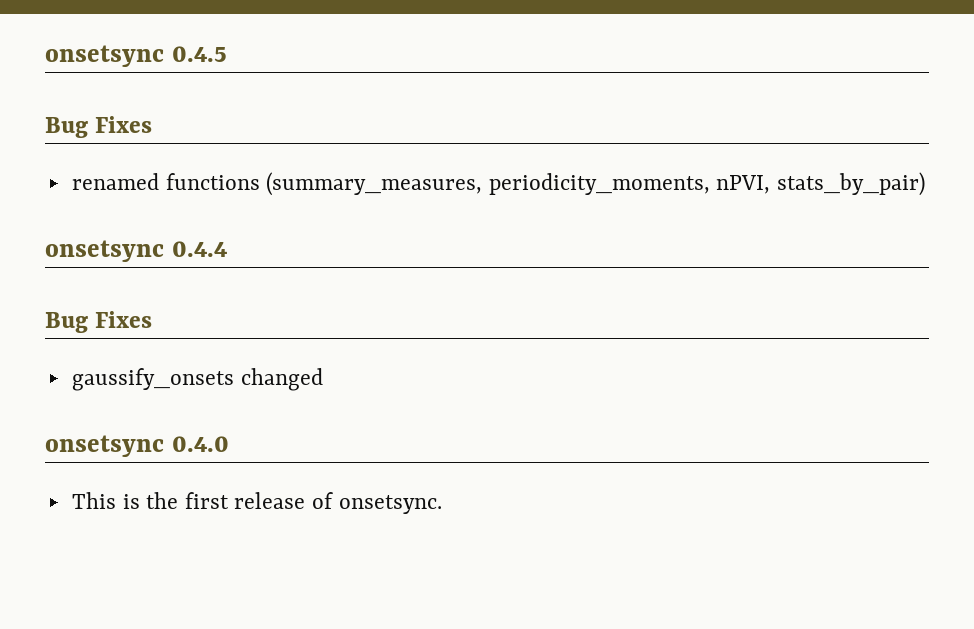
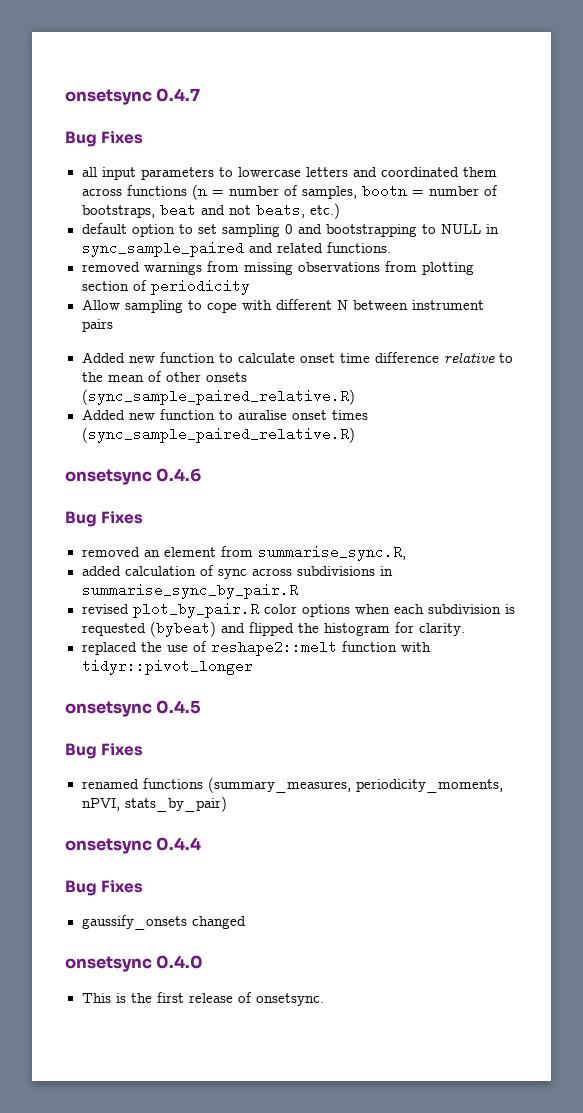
+ onsetsync 0.4.7
+ Bug Fixes
+ all input parameters to lowercase letters and coordinated them across functions (n = number of samples, bootn = number of bootstraps, beat and not beats, etc.)
+ default option to set sampling 0 and bootstrapping to NULL in sync_sample_paired and related functions.
+ removed warnings from missing observations from plotting section of periodicity
+ Allow sampling to cope with different N between instrument pairs
+ Added new function to calculate onset time difference relative to the mean of other onsets (sync_sample_paired_relative.R)
+ Added new function to auralise onset times (sync_sample_paired_relative.R)
+ onsetsync 0.4.6
+ Bug Fixes
+ removed an element from summarise_sync.R,
+ added calculation of sync across subdivisions in summarise_sync_by_pair.R
+ revised plot_by_pair.R color options when each subdivision is requested (bybeat) and flipped the histogram for clarity.
+ replaced the use of reshape2::melt function with tidyr::pivot_longer

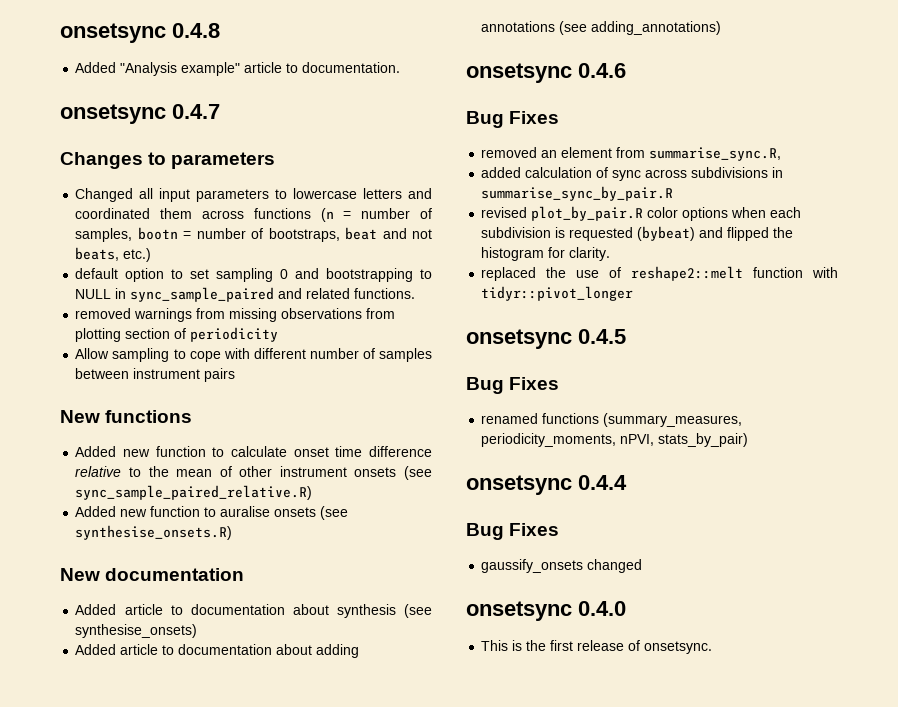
+ onsetsync 0.4.8
+ Added "Analysis example" article to documentation.
  onsetsync 0.4.7
- Bug Fixes
- all input parameters to lowercase letters and coordinated them across functions (n = number of samples, bootn = number of bootstraps, beat and not beats, etc.)
+ Changes to parameters
+ Changed all input parameters to lowercase letters and coordinated them across functions (n = number of samples, bootn = number of bootstraps, beat and not beats, etc.)
- Allow sampling to cope with different N between instrument pairs
+ Allow sampling to cope with different number of samples between instrument pairs
+ New functions
- Added new function to calculate onset time difference relative to the mean of other onsets (sync_sample_paired_relative.R)
+ Added new function to calculate onset time difference relative to the mean of other instrument onsets (see sync_sample_paired_relative.R)
- Added new function to auralise onset times (sync_sample_paired_relative.R)
+ Added new function to auralise onsets (see synthesise_onsets.R)
+ New documentation
+ Added article to documentation about synthesis (see synthesise_onsets)
+ Added article to documentation about adding annotations (see adding_annotations)

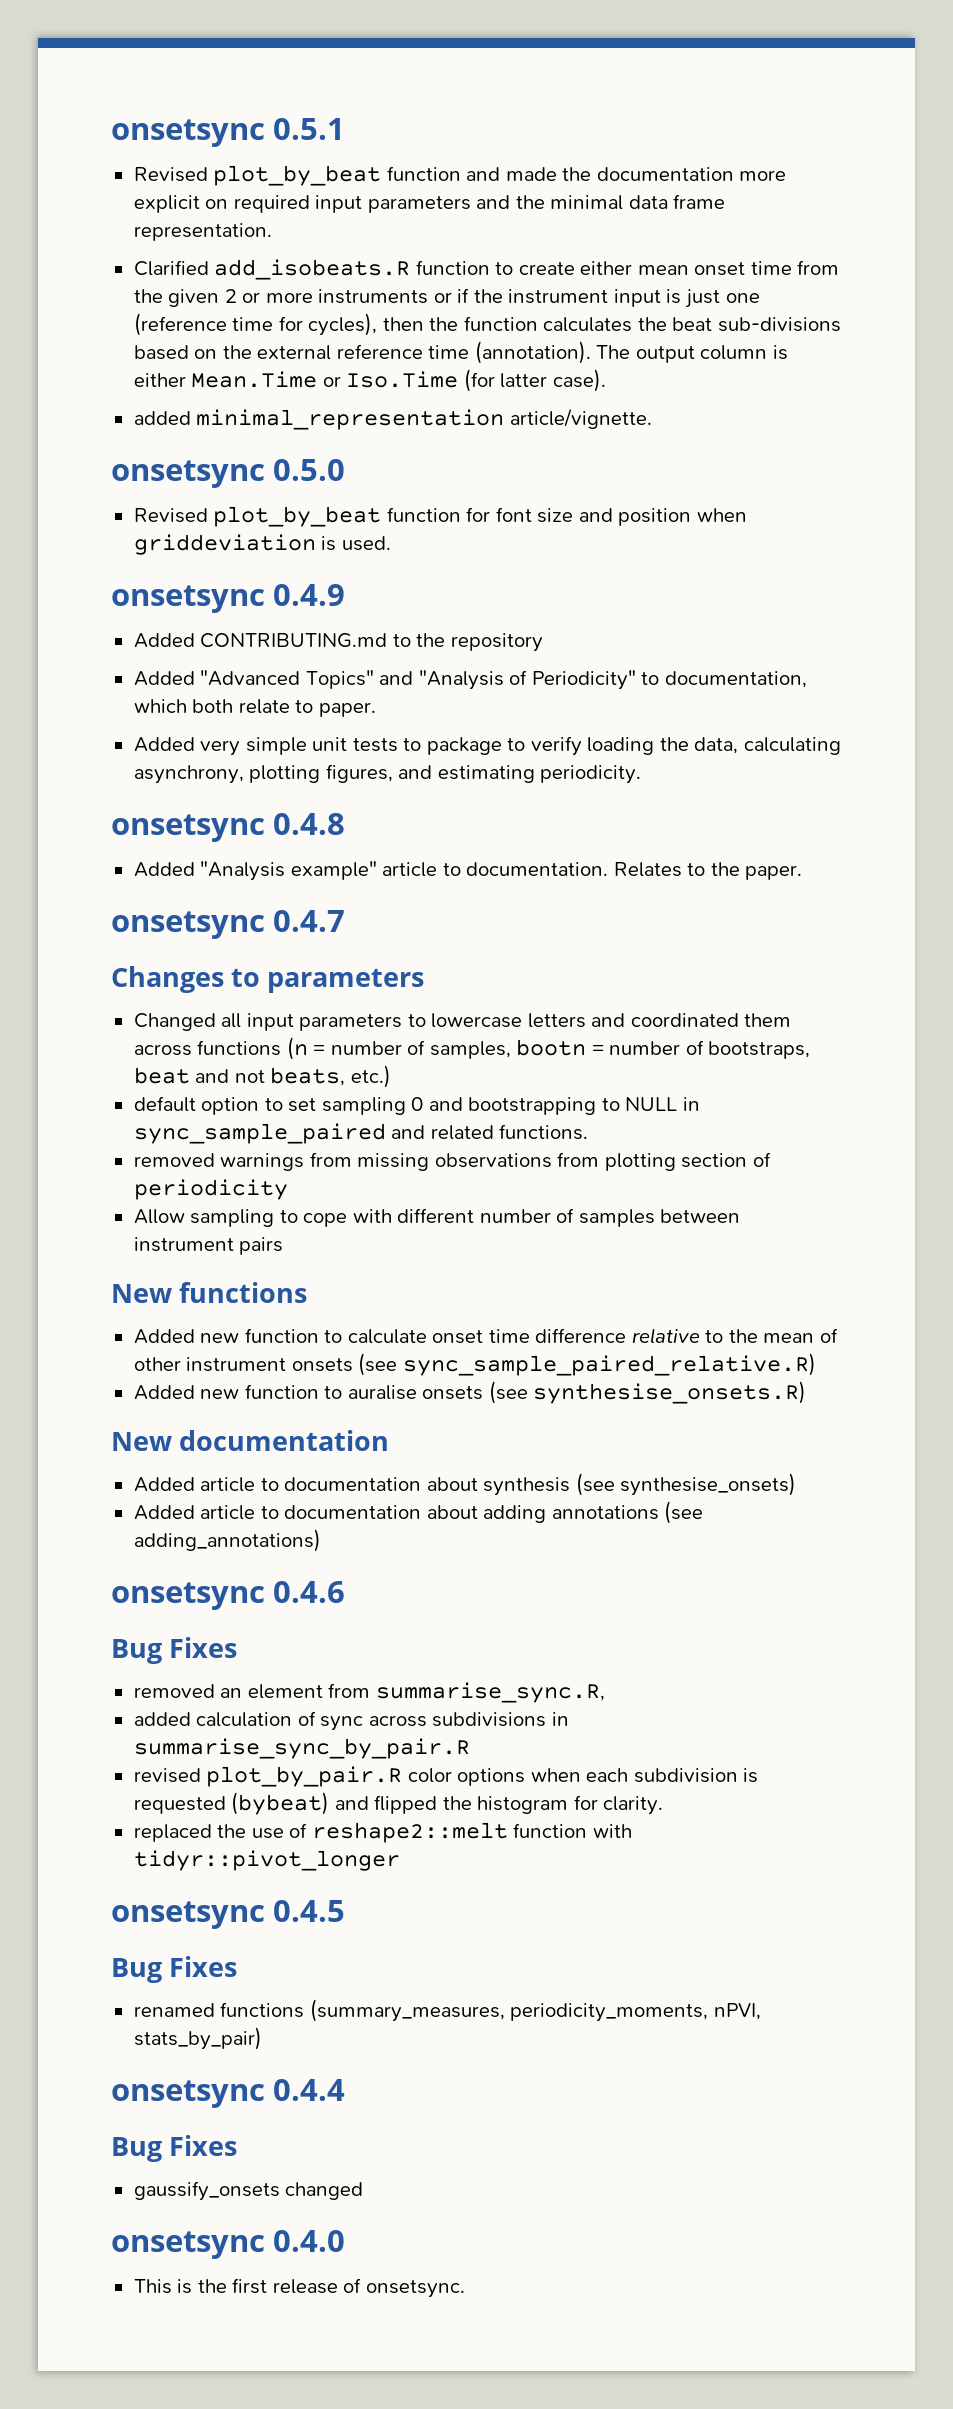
+ onsetsync 0.5.1
+ Revised plot_by_beat function and made the documentation more explicit on required input parameters and the minimal data frame representation.
+ Clarified add_isobeats.R function to create either mean onset time from the given 2 or more instruments or if the instrument input is just one (reference time for cycles), then the function calculates the beat sub-divisions based on the external reference time (annotation). The output column is either Mean.Time or Iso.Time (for latter case).
+ added minimal_representation article/vignette.
+ onsetsync 0.5.0
+ Revised plot_by_beat function for font size and position when griddeviation is used.
+ onsetsync 0.4.9
+ Added CONTRIBUTING.md to the repository
+ Added "Advanced Topics" and "Analysis of Periodicity" to documentation, which both relate to paper.
+ Added very simple unit tests to package to verify loading the data, calculating asynchrony, plotting figures, and estimating periodicity.
+ Relates to the paper.

